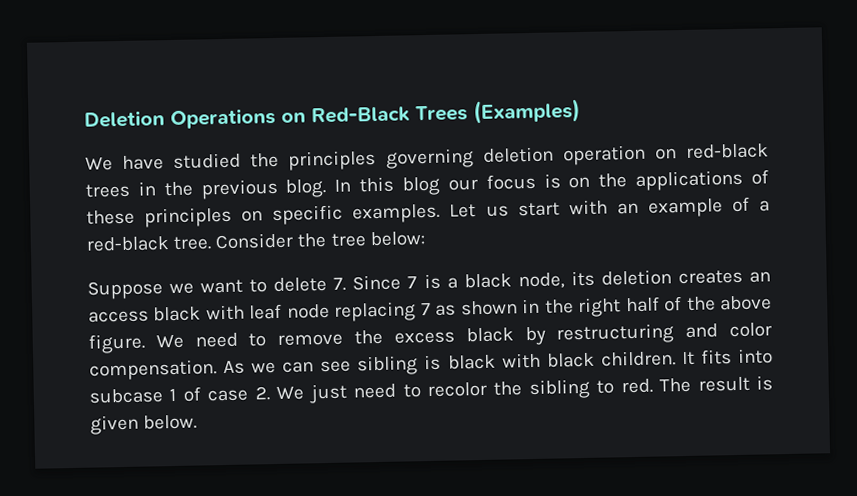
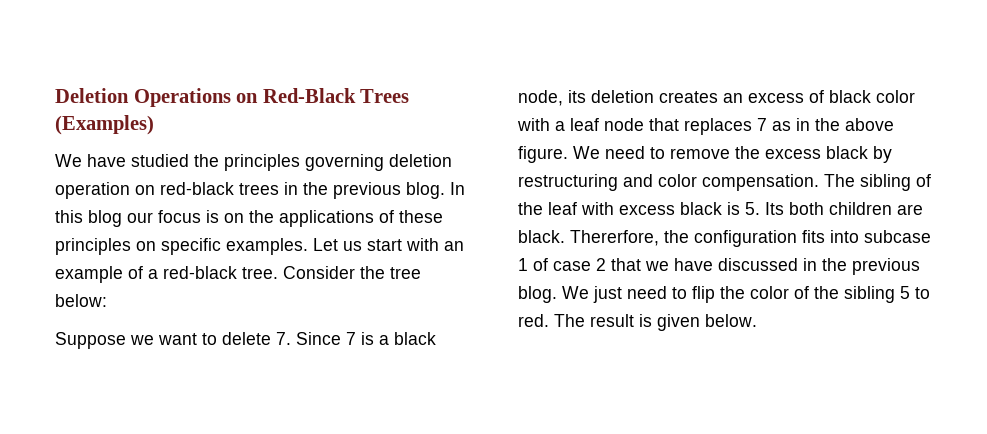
- Suppose we want to delete 7. Since 7 is a black node, its deletion creates an access black with leaf node replacing 7 as shown in the right half of the above figure.
+ Suppose we want to delete 7. Since 7 is a black node, its deletion creates an excess of black color with a leaf node that replaces 7 as in the above figure.
- As we can see sibling is black with black children. It fits into subcase 1 of case 2. We just need to recolor the sibling to red.
+ The sibling of the leaf with excess black is 5. Its both children are black. Thererfore, the configuration fits into subcase 1 of case 2 that we have discussed in the previous blog. We just need to flip the color of the sibling 5 to red.

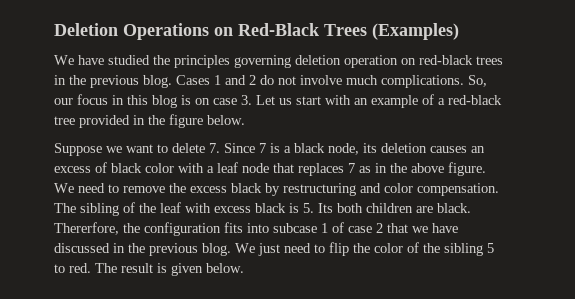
- In this blog our focus is on the applications of these principles on specific examples. Let us start with an example of a red-black tree. Consider the tree below:
+ Cases 1 and 2 do not involve much complications. So, our focus in this blog is on case 3. Let us start with an example of a red-black tree provided in the figure below.
- Suppose we want to delete 7. Since 7 is a black node, its deletion creates an excess of black color with a leaf node that replaces 7 as in the above figure.
+ Suppose we want to delete 7. Since 7 is a black node, its deletion causes an excess of black color with a leaf node that replaces 7 as in the above figure.

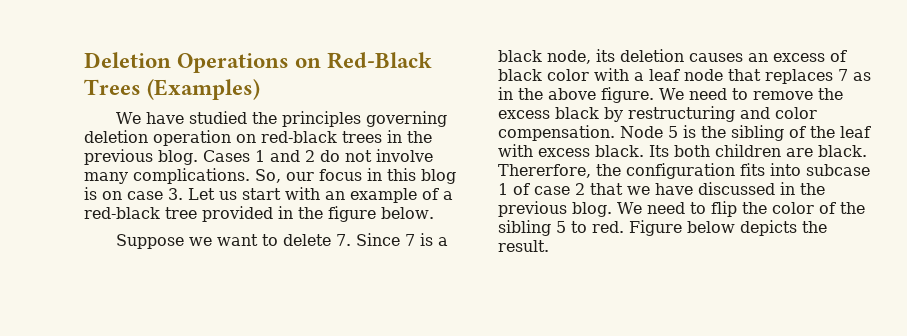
- Cases 1 and 2 do not involve much complications.
+ Cases 1 and 2 do not involve many complications.
- The sibling of the leaf with excess black is 5. Its both children are black.
+ Node 5 is the sibling of the leaf with excess black. Its both children are black.
- We just need to flip the color of the sibling 5 to red.
+ We need to flip the color of the sibling 5 to red.
- The result is given below.
+ Figure below depicts the result.

